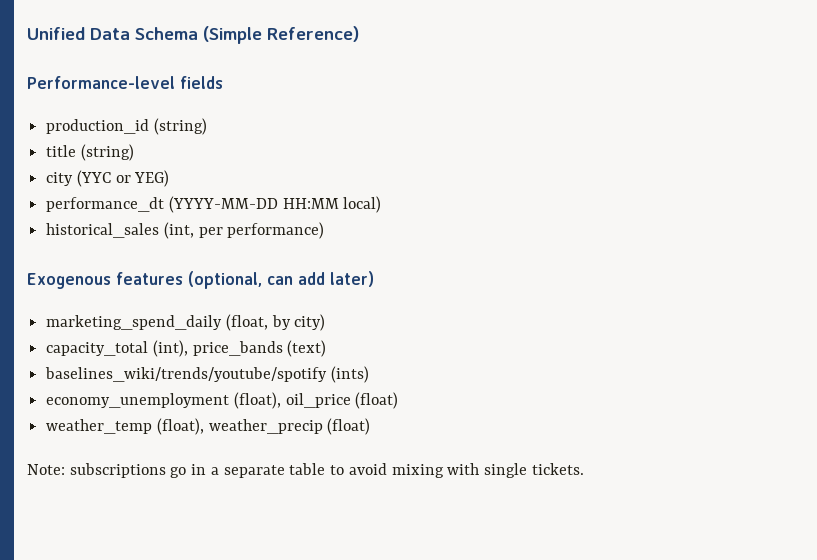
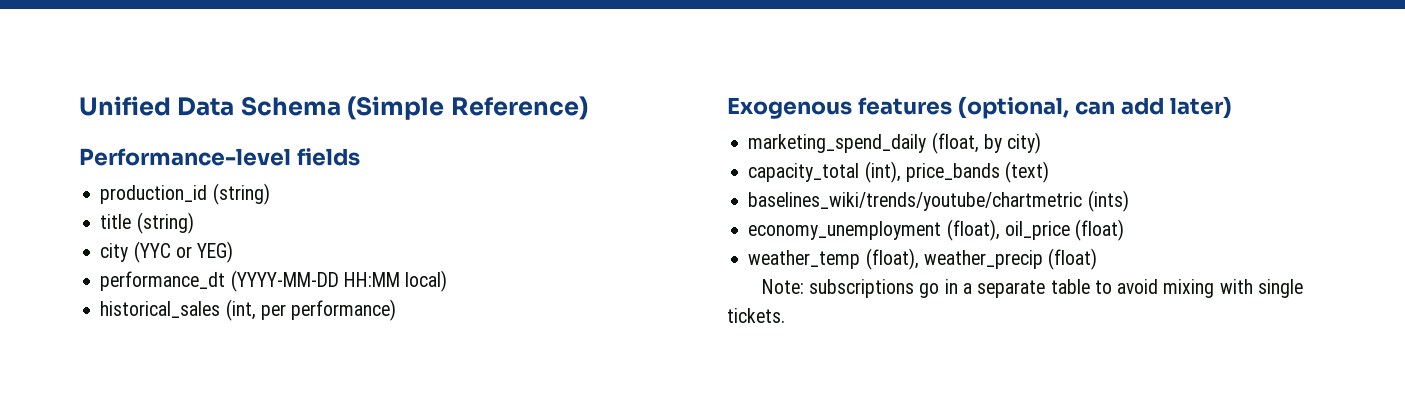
- baselines_wiki/trends/youtube/spotify (ints)
+ baselines_wiki/trends/youtube/chartmetric (ints)

